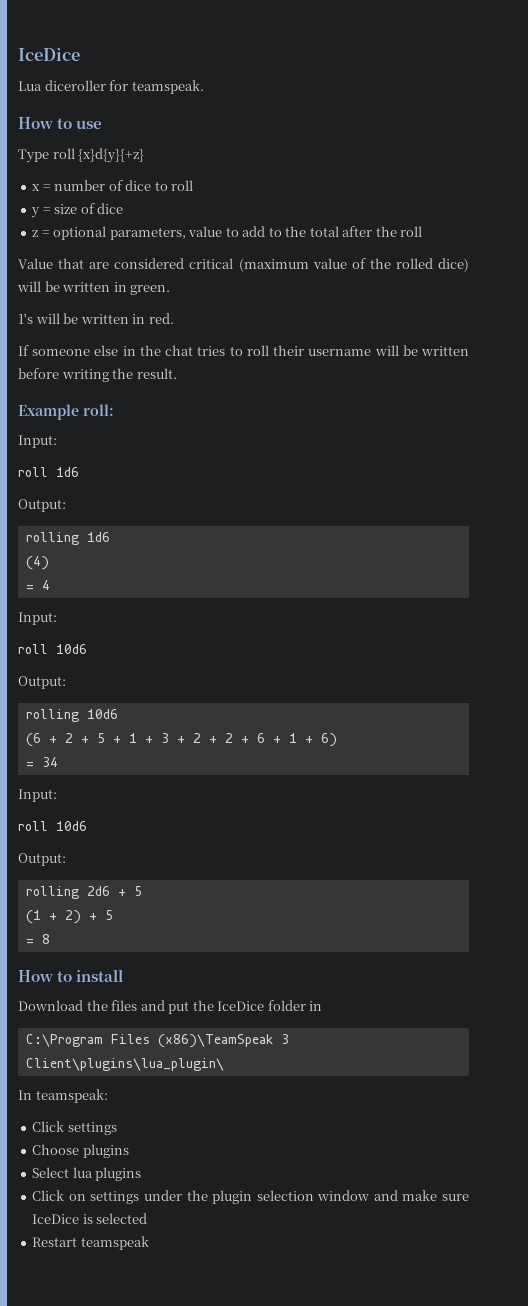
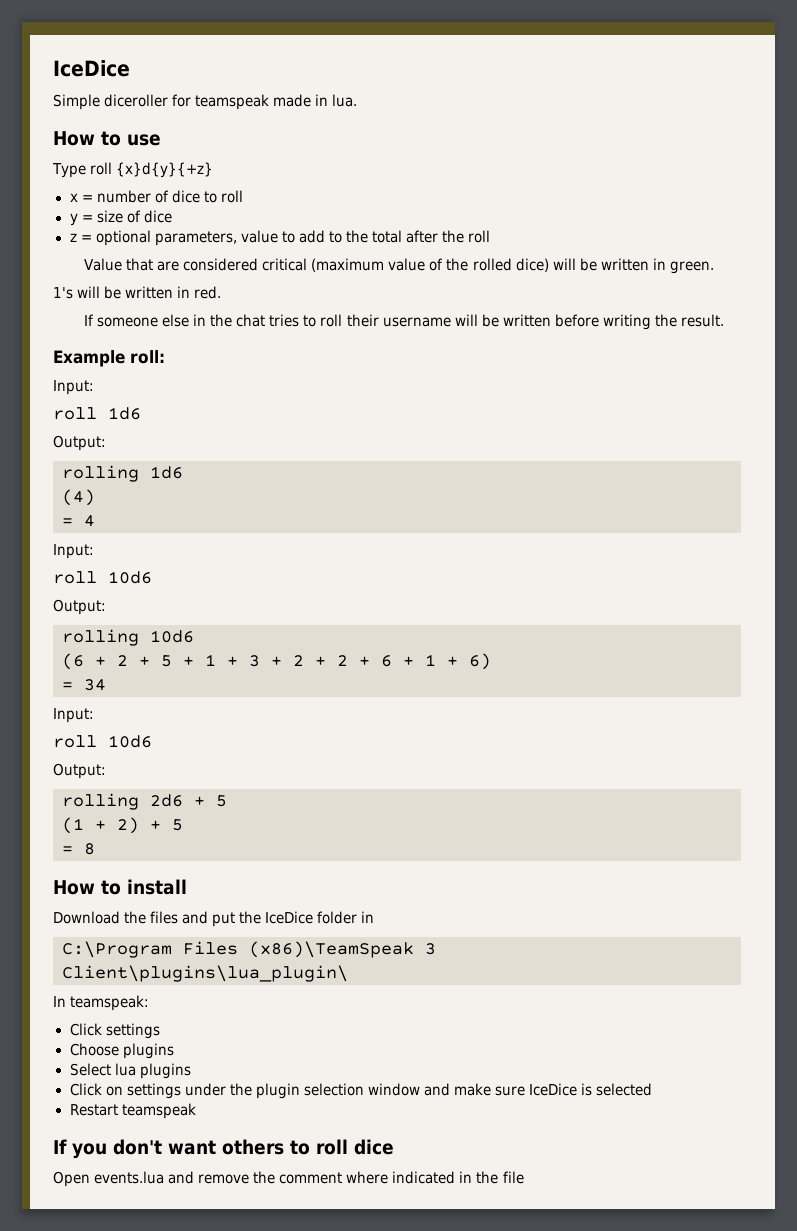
- Lua diceroller for teamspeak.
+ Simple diceroller for teamspeak made in lua.
+ If you don't want others to roll dice
+ Open events.lua and remove the comment where indicated in the file

